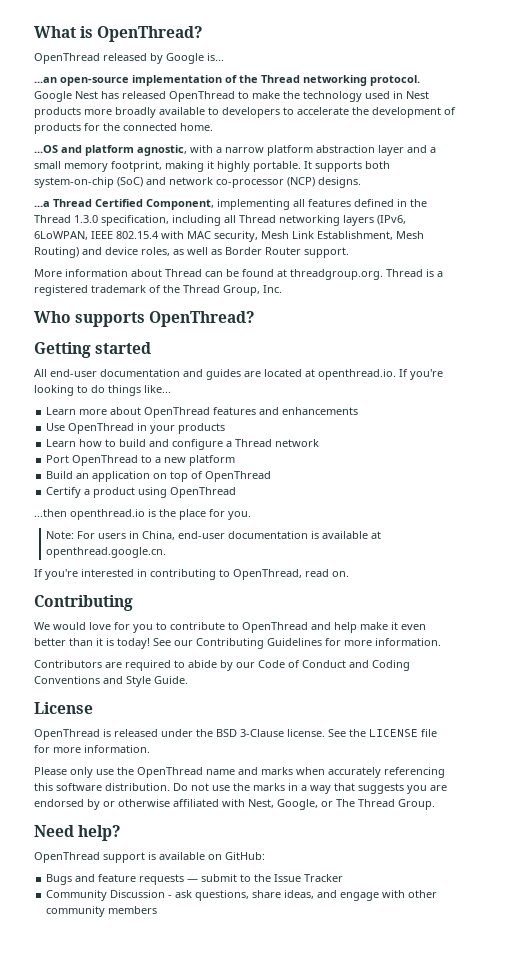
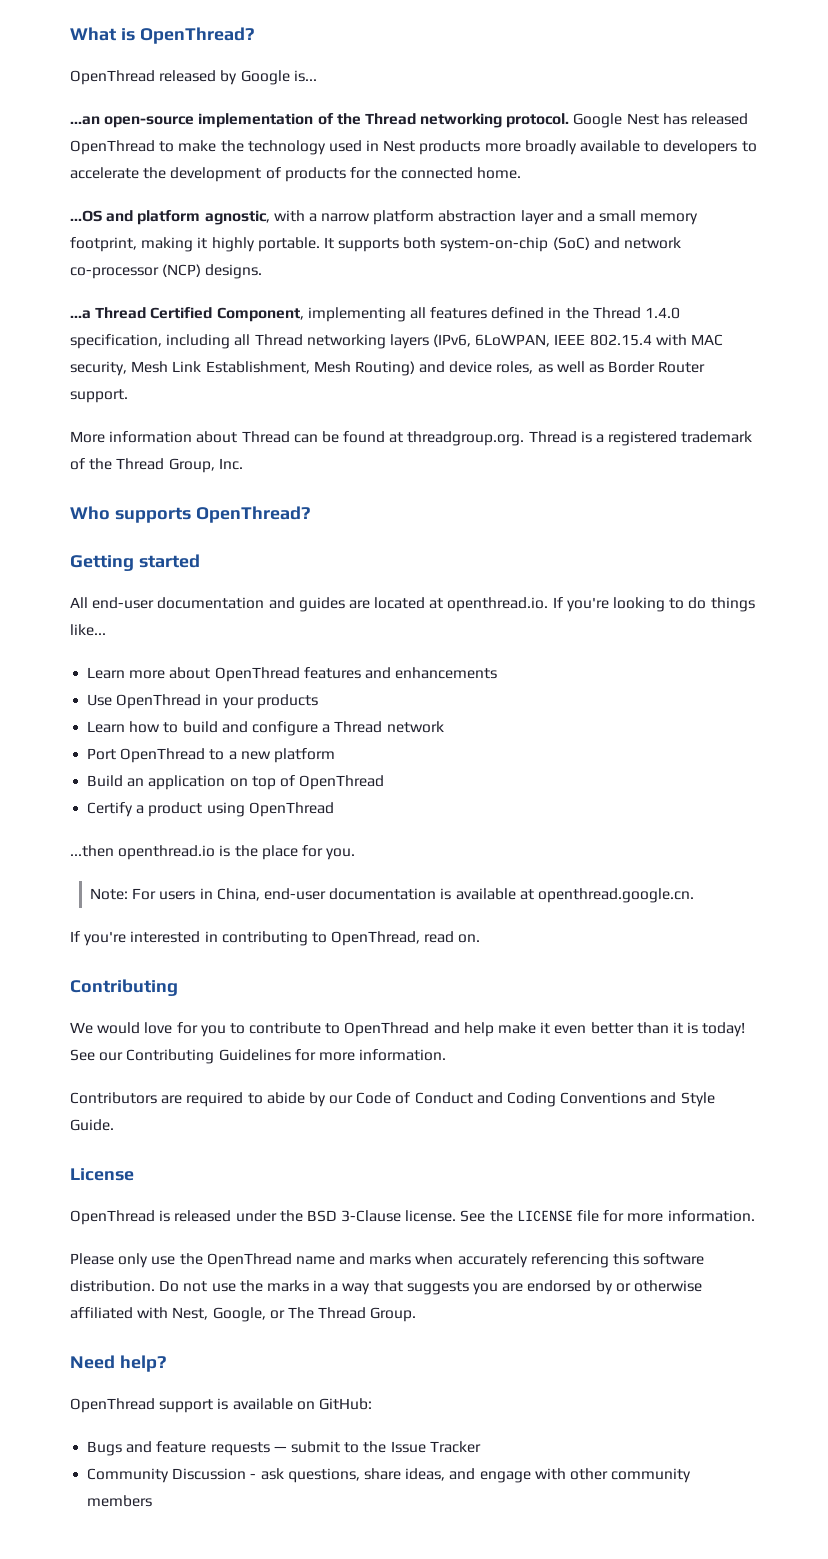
- ...a Thread Certified Component, implementing all features defined in the Thread 1.3.0 specification, including all Thread networking layers (IPv6, 6LoWPAN, IEEE 802.15.4 with MAC security, Mesh Link Establishment, Mesh Routing) and device roles, as well as Border Router support.
+ ...a Thread Certified Component, implementing all features defined in the Thread 1.4.0 specification, including all Thread networking layers (IPv6, 6LoWPAN, IEEE 802.15.4 with MAC security, Mesh Link Establishment, Mesh Routing) and device roles, as well as Border Router support.

